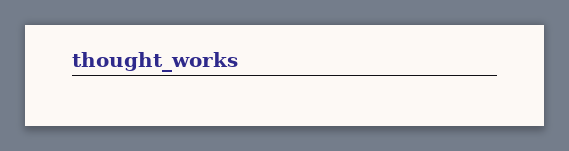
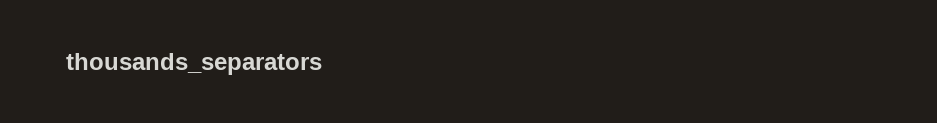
- thought_works
+ thousands_separators

